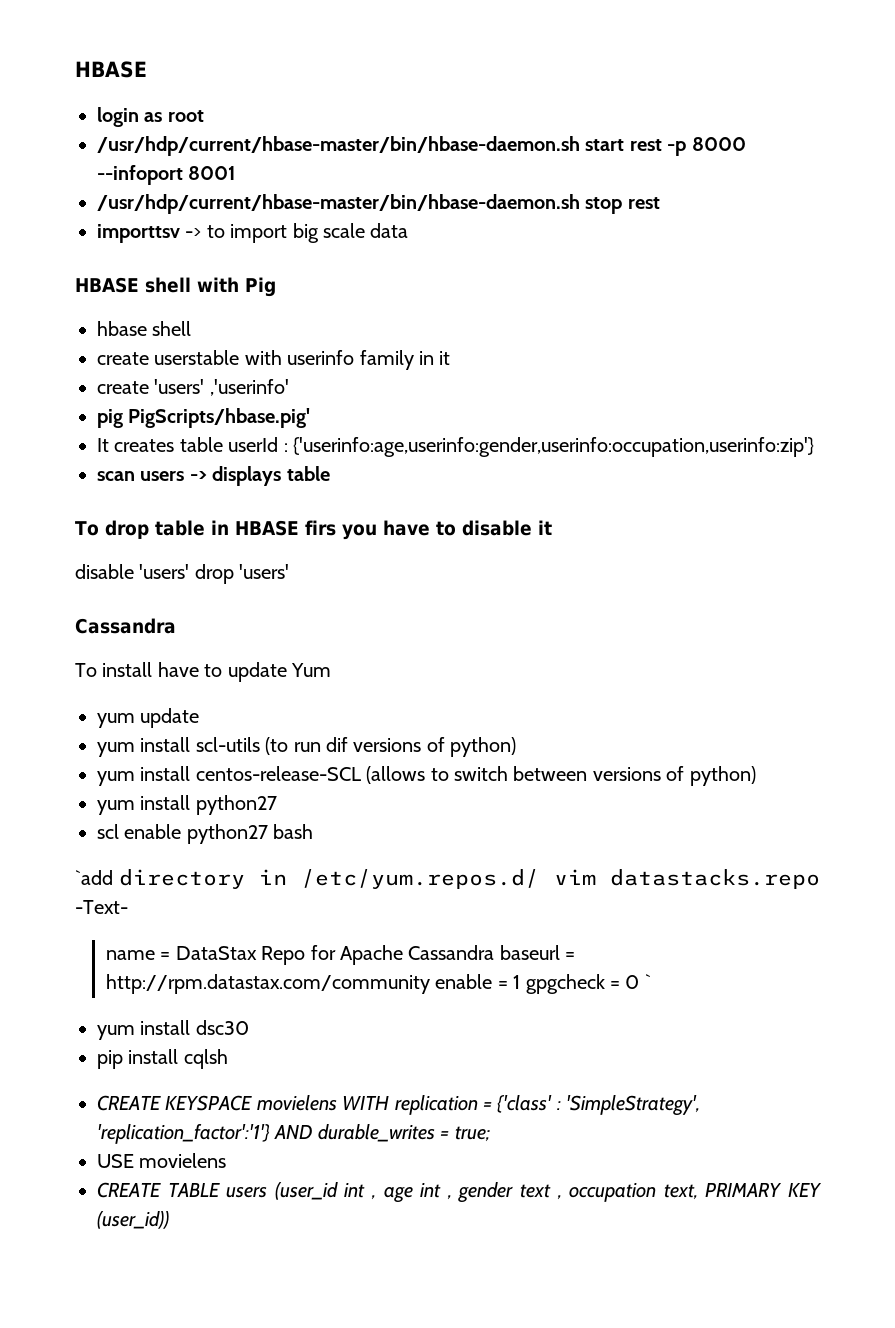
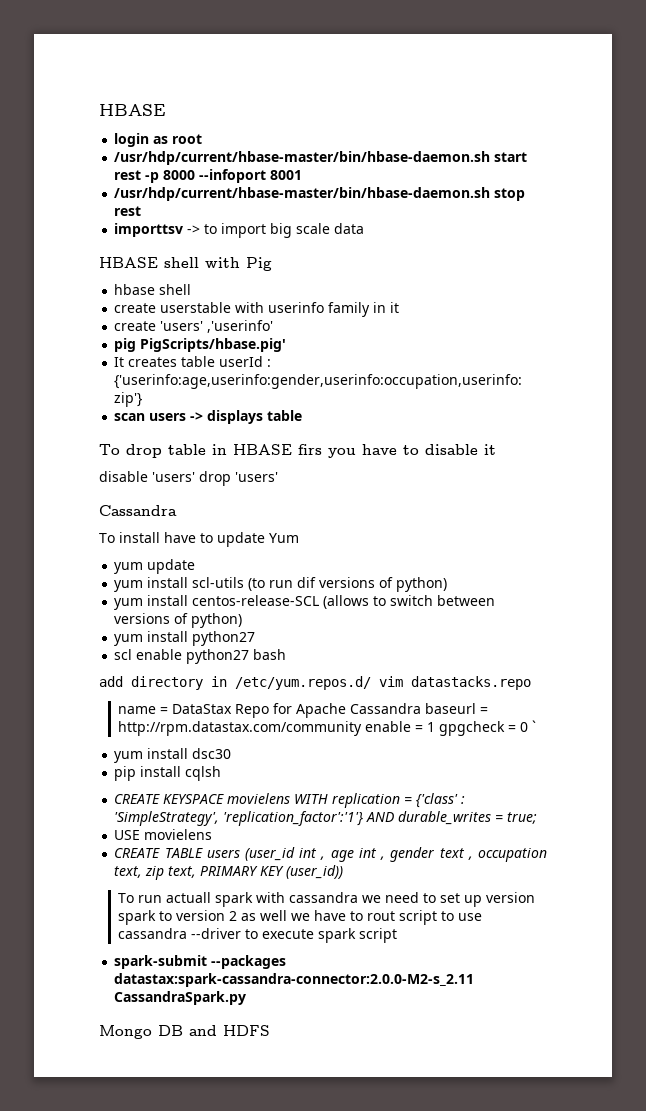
- `add directory in /etc/yum.repos.d/ vim datastacks.repo -Text-
+ add directory in /etc/yum.repos.d/ vim datastacks.repo
- CREATE TABLE users (user_id int , age int , gender text , occupation text, PRIMARY KEY (user_id))
+ CREATE TABLE users (user_id int , age int , gender text , occupation text, zip text, PRIMARY KEY (user_id))
+ To run actuall spark with cassandra we need to set up version spark to version 2 as well we have to rout script to use cassandra --driver to execute spark script
+ spark-submit --packages datastax:spark-cassandra-connector:2.0.0-M2-s_2.11 CassandraSpark.py
+ Mongo DB and HDFS

